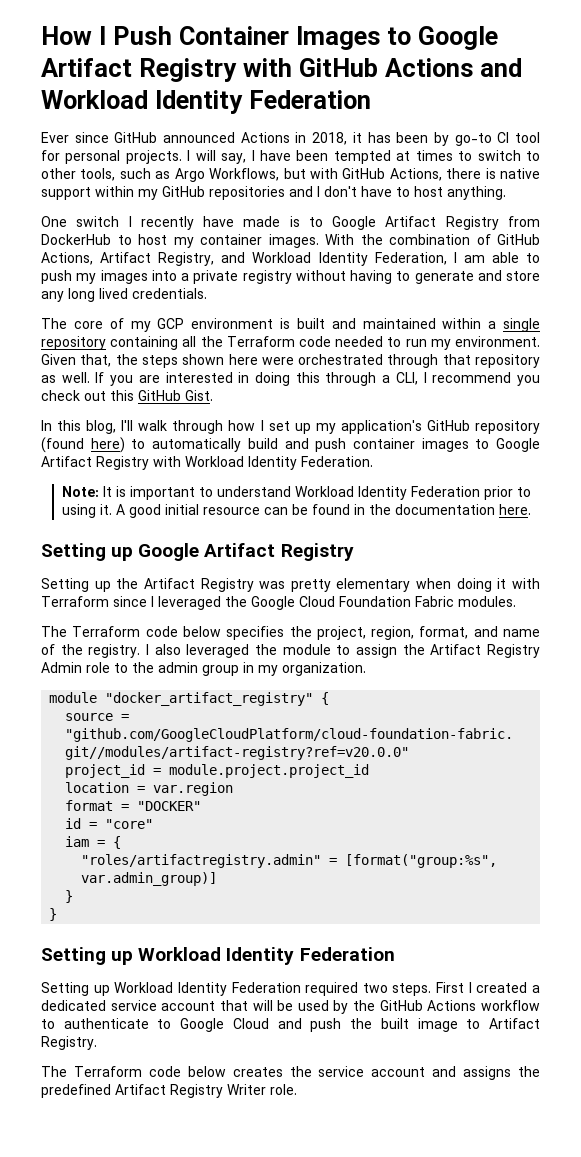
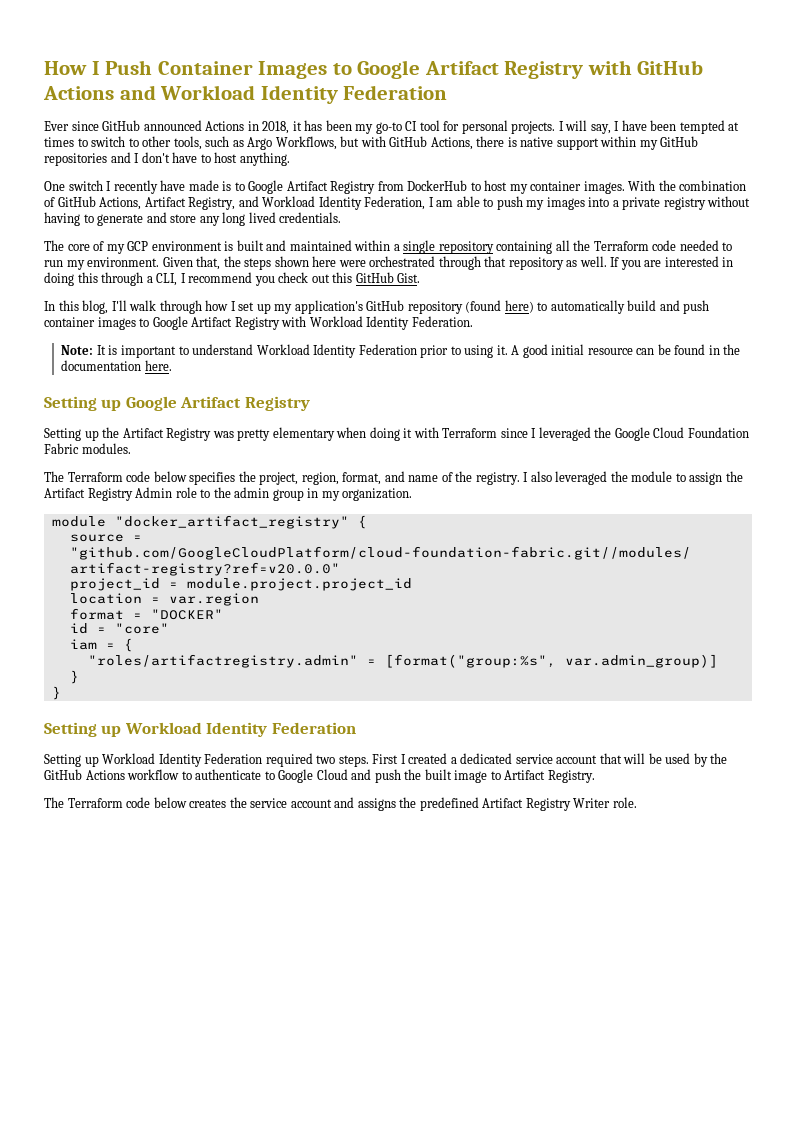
- Ever since GitHub announced Actions in 2018, it has been by go-to CI tool for personal projects.
+ Ever since GitHub announced Actions in 2018, it has been my go-to CI tool for personal projects.

